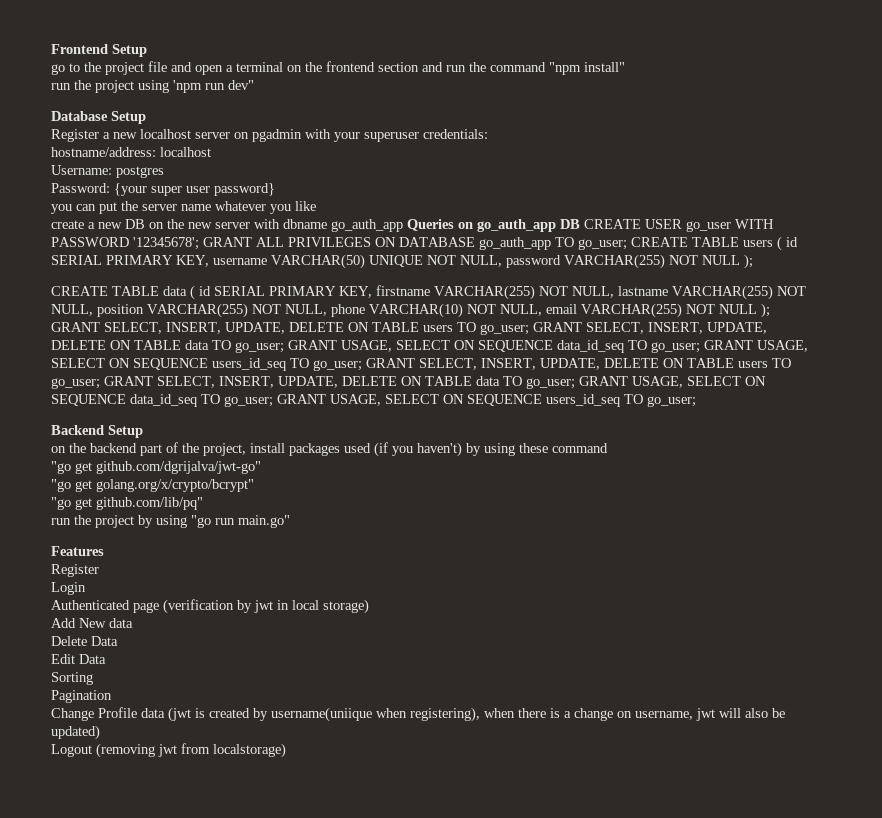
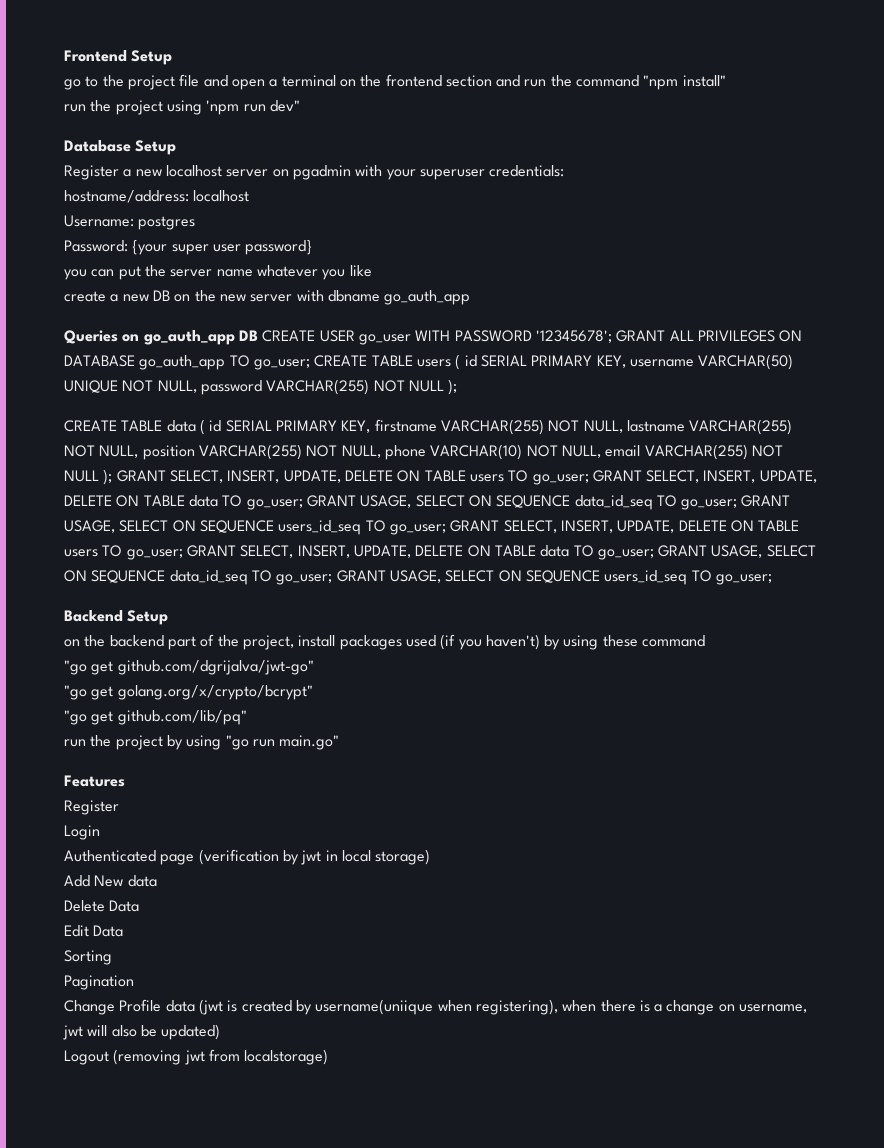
- create a new DB on the new server with dbname go_auth_app Queries on go_auth_app DB CREATE USER go_user WITH PASSWORD '12345678'; GRANT ALL PRIVILEGES ON DATABASE go_auth_app TO go_user; CREATE TABLE users ( id SERIAL PRIMARY KEY, username VARCHAR(50) UNIQUE NOT NULL, password VARCHAR(255) NOT NULL );
+ create a new DB on the new server with dbname go_auth_app
+ Queries on go_auth_app DB CREATE USER go_user WITH PASSWORD '12345678'; GRANT ALL PRIVILEGES ON DATABASE go_auth_app TO go_user; CREATE TABLE users ( id SERIAL PRIMARY KEY, username VARCHAR(50) UNIQUE NOT NULL, password VARCHAR(255) NOT NULL );

